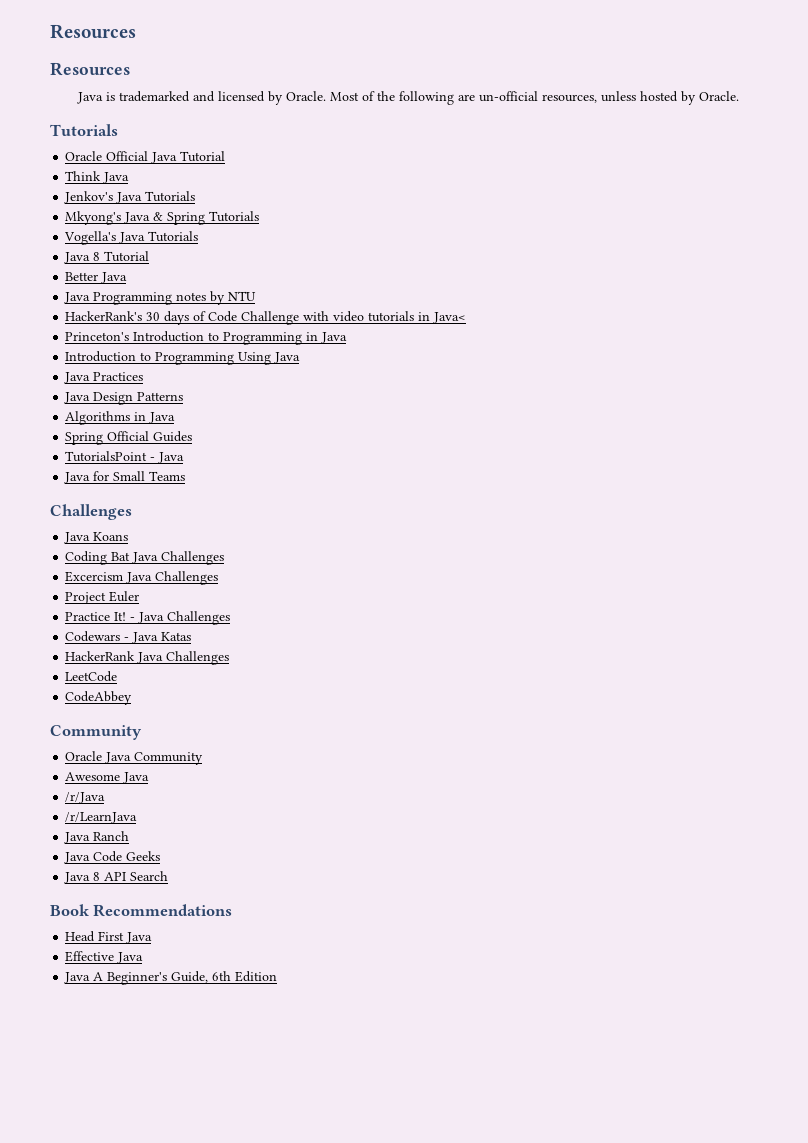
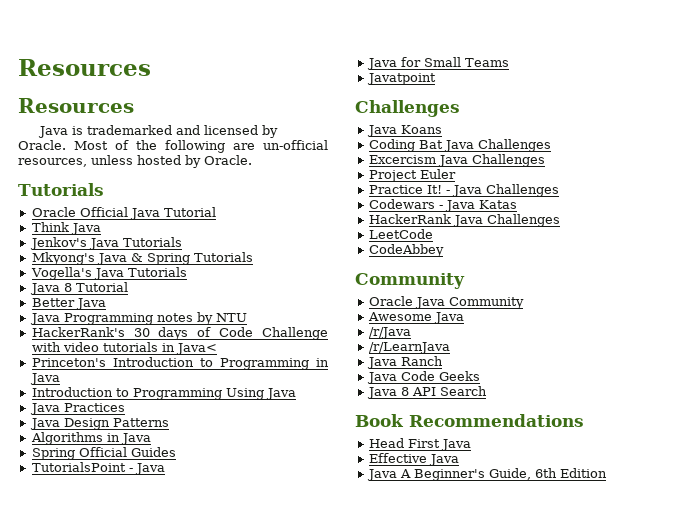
+ Javatpoint

